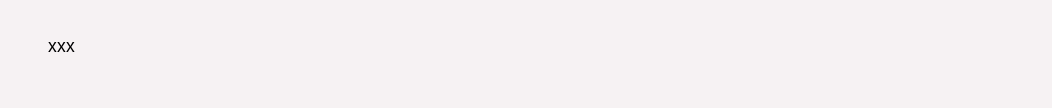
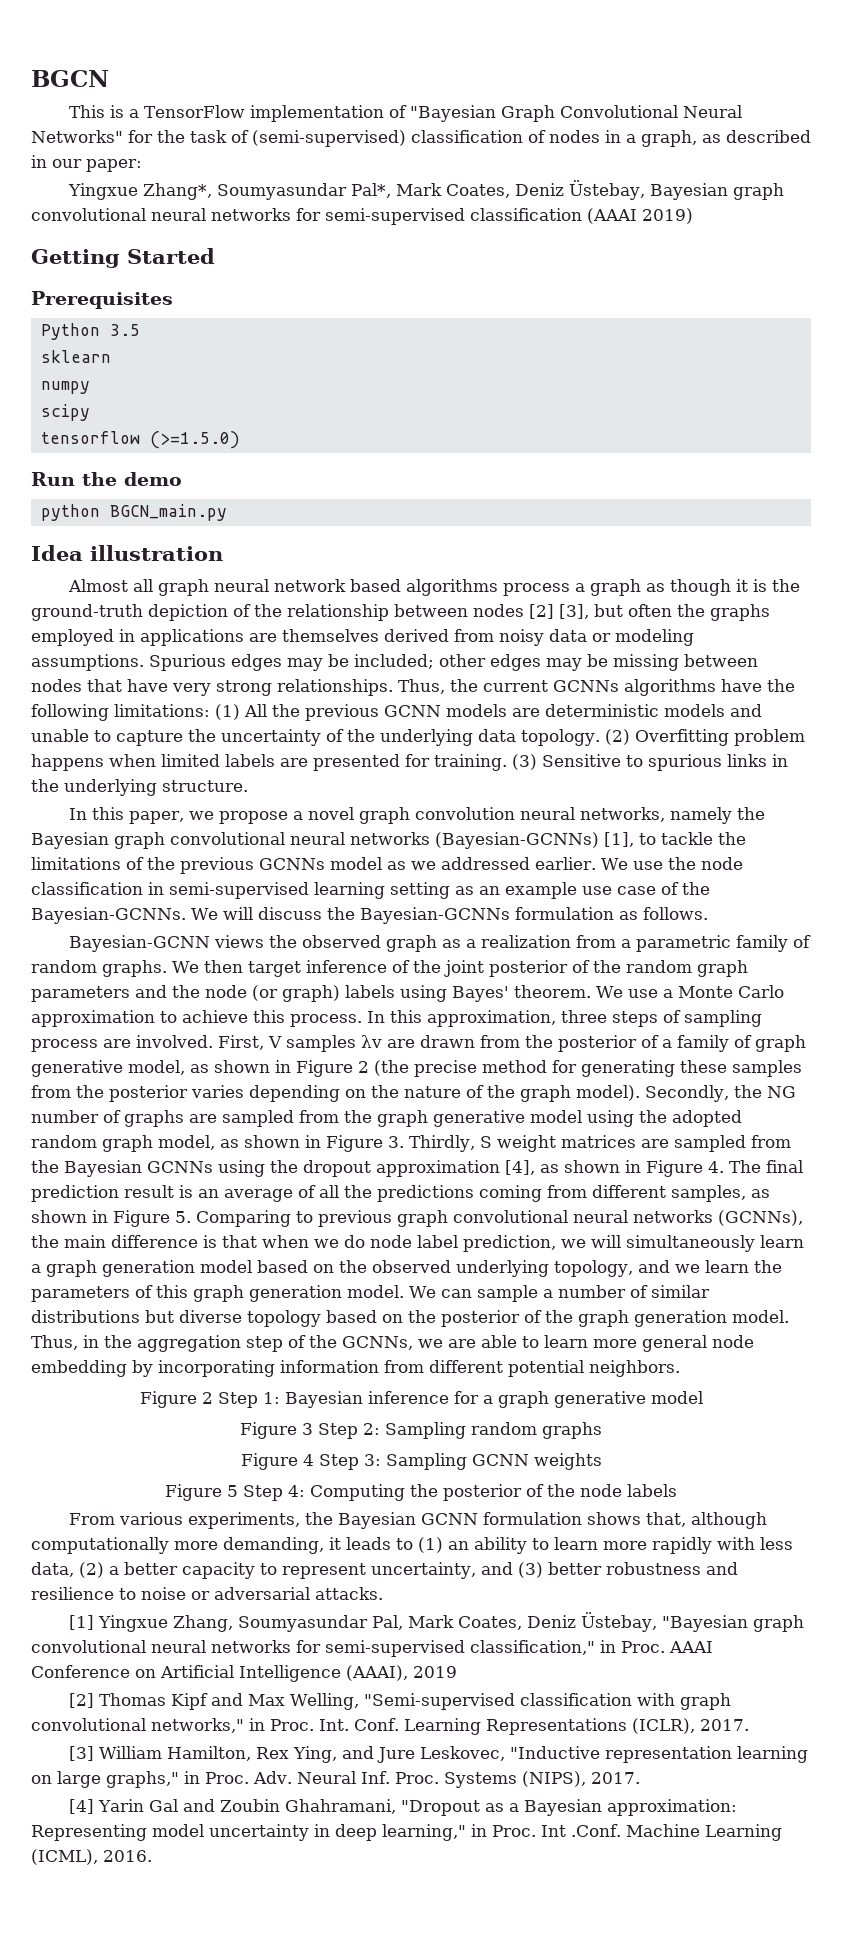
- xxx
+ BGCN
+ This is a TensorFlow implementation of "Bayesian Graph Convolutional Neural Networks" for the task of (semi-supervised) classification of nodes in a graph, as described in our paper:
+ Yingxue Zhang*, Soumyasundar Pal*, Mark Coates, Deniz Üstebay, Bayesian graph convolutional neural networks for semi-supervised classification (AAAI 2019)
+ Getting Started
+ Prerequisites
+ Python 3.5
+ sklearn
+ numpy
+ scipy
+ tensorflow (>=1.5.0)
+ Run the demo
+ python BGCN_main.py
+ Idea illustration
+ Almost all graph neural network based algorithms process a graph as though it is the ground-truth depiction of the relationship between nodes [2] [3], but often the graphs employed in applications are themselves derived from noisy data or modeling assumptions. Spurious edges may be included; other edges may be missing between nodes that have very strong relationships. Thus, the current GCNNs algorithms have the following limitations: (1) All the previous GCNN models are deterministic models and unable to capture the uncertainty of the underlying data topology. (2) Overfitting problem happens when limited labels are presented for training. (3) Sensitive to spurious links in the underlying structure.
+ In this paper, we propose a novel graph convolution neural networks, namely the Bayesian graph convolutional neural networks (Bayesian-GCNNs) [1], to tackle the limitations of the previous GCNNs model as we addressed earlier. We use the node classification in semi-supervised learning setting as an example use case of the Bayesian-GCNNs. We will discuss the Bayesian-GCNNs formulation as follows.
+ Bayesian-GCNN views the observed graph as a realization from a parametric family of random graphs. We then target inference of the joint posterior of the random graph parameters and the node (or graph) labels using Bayes' theorem. We use a Monte Carlo approximation to achieve this process. In this approximation, three steps of sampling process are involved. First, V samples λv are drawn from the posterior of a family of graph generative model, as shown in Figure 2 (the precise method for generating these samples from the posterior varies depending on the nature of the graph model). Secondly, the NG number of graphs are sampled from the graph generative model using the adopted random graph model, as shown in Figure 3. Thirdly, S weight matrices are sampled from the Bayesian GCNNs using the dropout approximation [4], as shown in Figure 4. The final prediction result is an average of all the predictions coming from different samples, as shown in Figure 5. Comparing to previous graph convolutional neural networks (GCNNs), the main difference is that when we do node label prediction, we will simultaneously learn a graph generation model based on the observed underlying topology, and we learn the parameters of this graph generation model. We can sample a number of similar distributions but diverse topology based on the posterior of the graph generation model. Thus, in the aggregation step of the GCNNs, we are able to learn more general node embedding by incorporating information from different potential neighbors.
+ Figure 2 Step 1: Bayesian inference for a graph generative model
+ Figure 3 Step 2: Sampling random graphs
+ Figure 4 Step 3: Sampling GCNN weights
+ Figure 5 Step 4: Computing the posterior of the node labels
+ From various experiments, the Bayesian GCNN formulation shows that, although computationally more demanding, it leads to (1) an ability to learn more rapidly with less data, (2) a better capacity to represent uncertainty, and (3) better robustness and resilience to noise or adversarial attacks.
+ [1] Yingxue Zhang, Soumyasundar Pal, Mark Coates, Deniz Üstebay, "Bayesian graph convolutional neural networks for semi-supervised classification," in Proc. AAAI Conference on Artificial Intelligence (AAAI), 2019
+ [2] Thomas Kipf and Max Welling, "Semi-supervised classification with graph convolutional networks," in Proc. Int. Conf. Learning Representations (ICLR), 2017.
+ [3] William Hamilton, Rex Ying, and Jure Leskovec, "Inductive representation learning on large graphs," in Proc. Adv. Neural Inf. Proc. Systems (NIPS), 2017.
+ [4] Yarin Gal and Zoubin Ghahramani, "Dropout as a Bayesian approximation: Representing model uncertainty in deep learning," in Proc. Int .Conf. Machine Learning (ICML), 2016.

